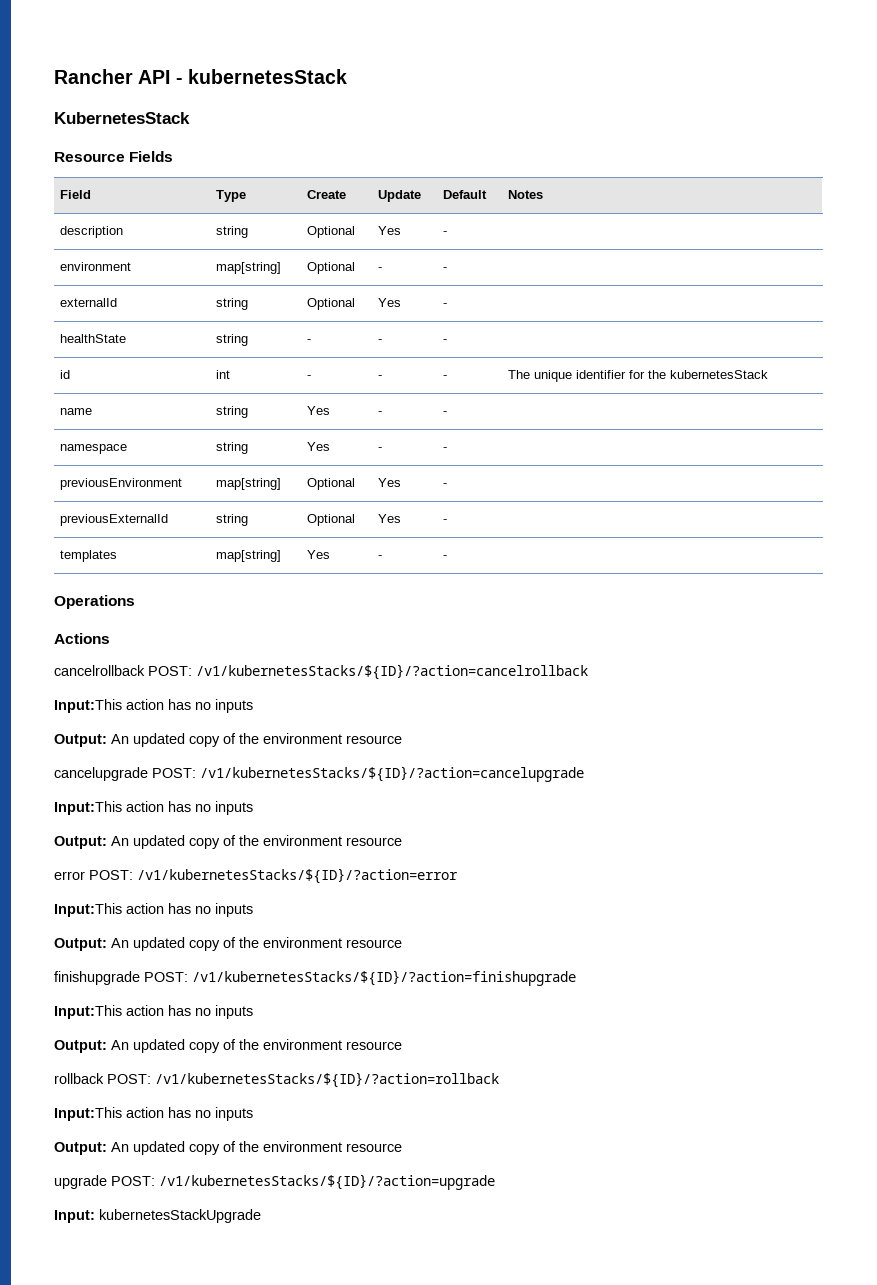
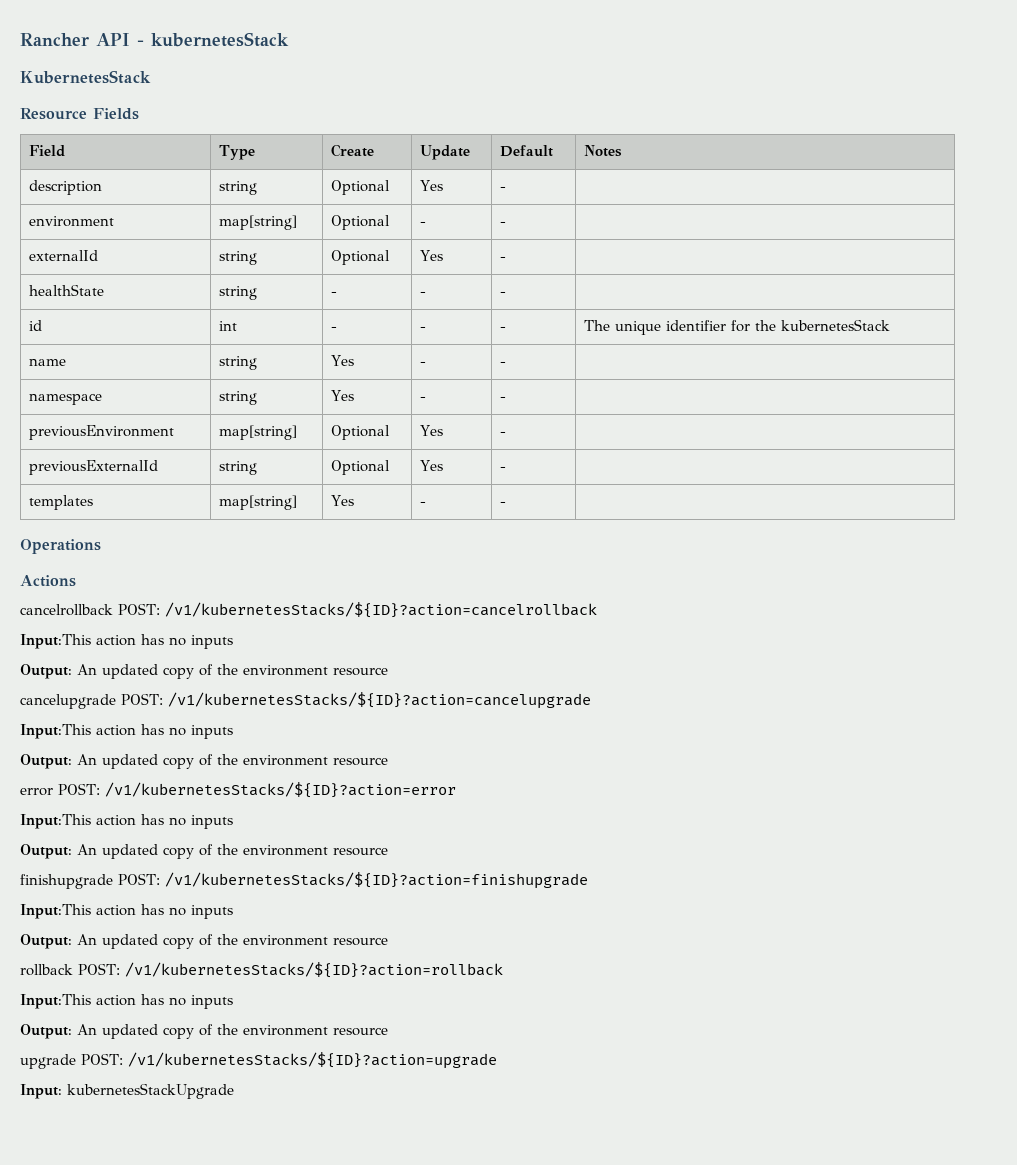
- cancelrollback POST: /v1/kubernetesStacks/${ID}/?action=cancelrollback
+ cancelrollback POST: /v1/kubernetesStacks/${ID}?action=cancelrollback
- cancelupgrade POST: /v1/kubernetesStacks/${ID}/?action=cancelupgrade
+ cancelupgrade POST: /v1/kubernetesStacks/${ID}?action=cancelupgrade
- error POST: /v1/kubernetesStacks/${ID}/?action=error
+ error POST: /v1/kubernetesStacks/${ID}?action=error
- finishupgrade POST: /v1/kubernetesStacks/${ID}/?action=finishupgrade
+ finishupgrade POST: /v1/kubernetesStacks/${ID}?action=finishupgrade
- rollback POST: /v1/kubernetesStacks/${ID}/?action=rollback
+ rollback POST: /v1/kubernetesStacks/${ID}?action=rollback
- upgrade POST: /v1/kubernetesStacks/${ID}/?action=upgrade
+ upgrade POST: /v1/kubernetesStacks/${ID}?action=upgrade

